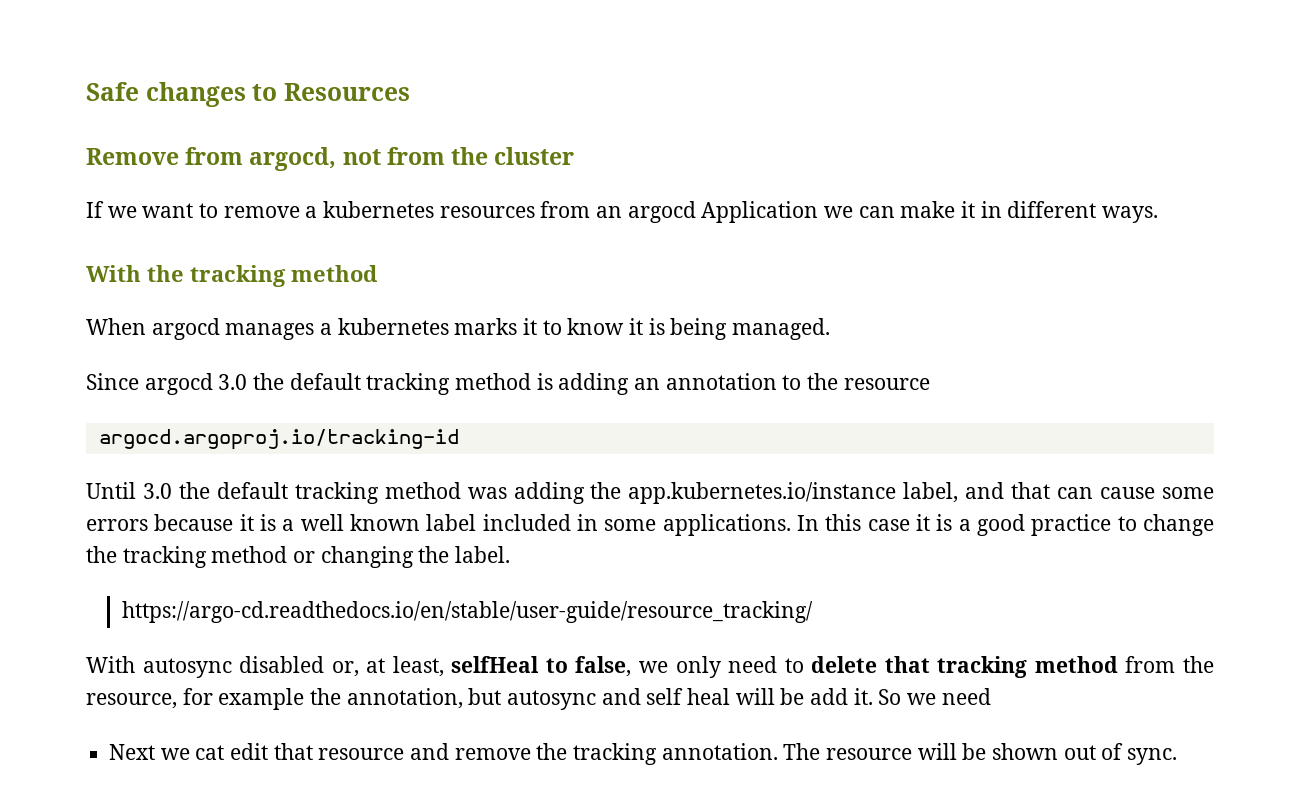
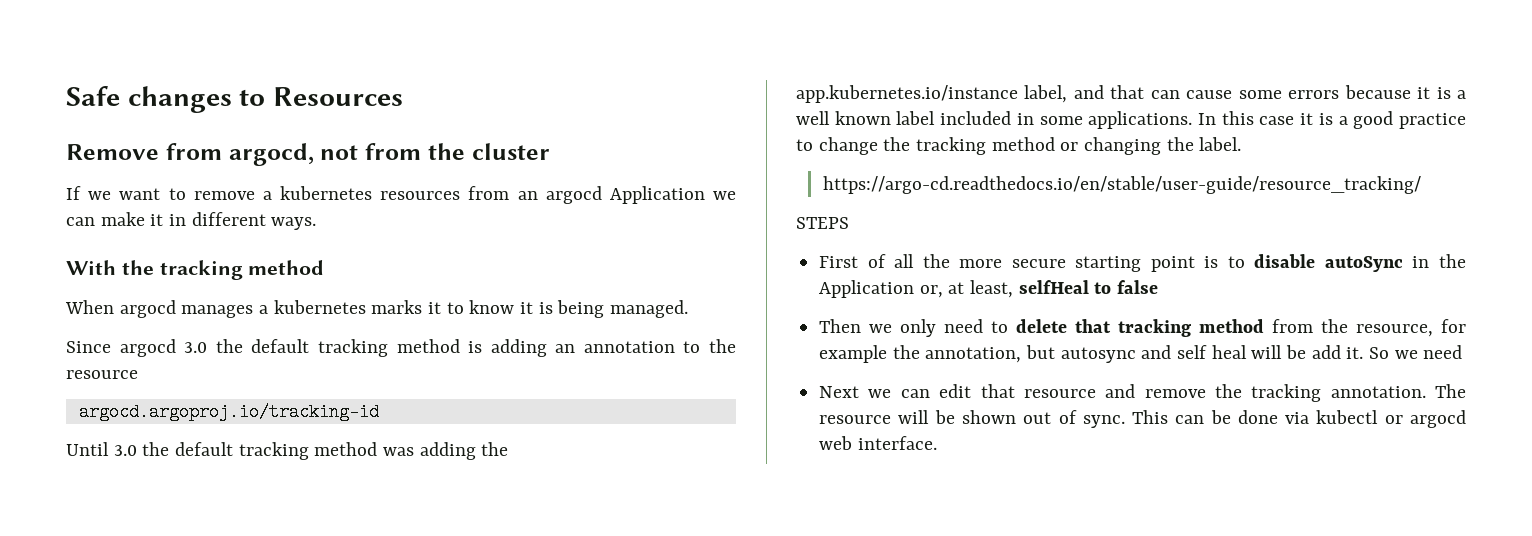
- With autosync disabled or, at least, selfHeal to false, we only need to delete that tracking method from the resource, for example the annotation, but autosync and self heal will be add it.
+ STEPS
+ First of all the more secure starting point is to disable autoSync in the Application or, at least, selfHeal to false
+ Then we only need to delete that tracking method from the resource, for example the annotation, but autosync and self heal will be add it.
- Next we cat edit that resource and remove the tracking annotation.
+ Next we can edit that resource and remove the tracking annotation.
+ This can be done via kubectl or argocd web interface.

